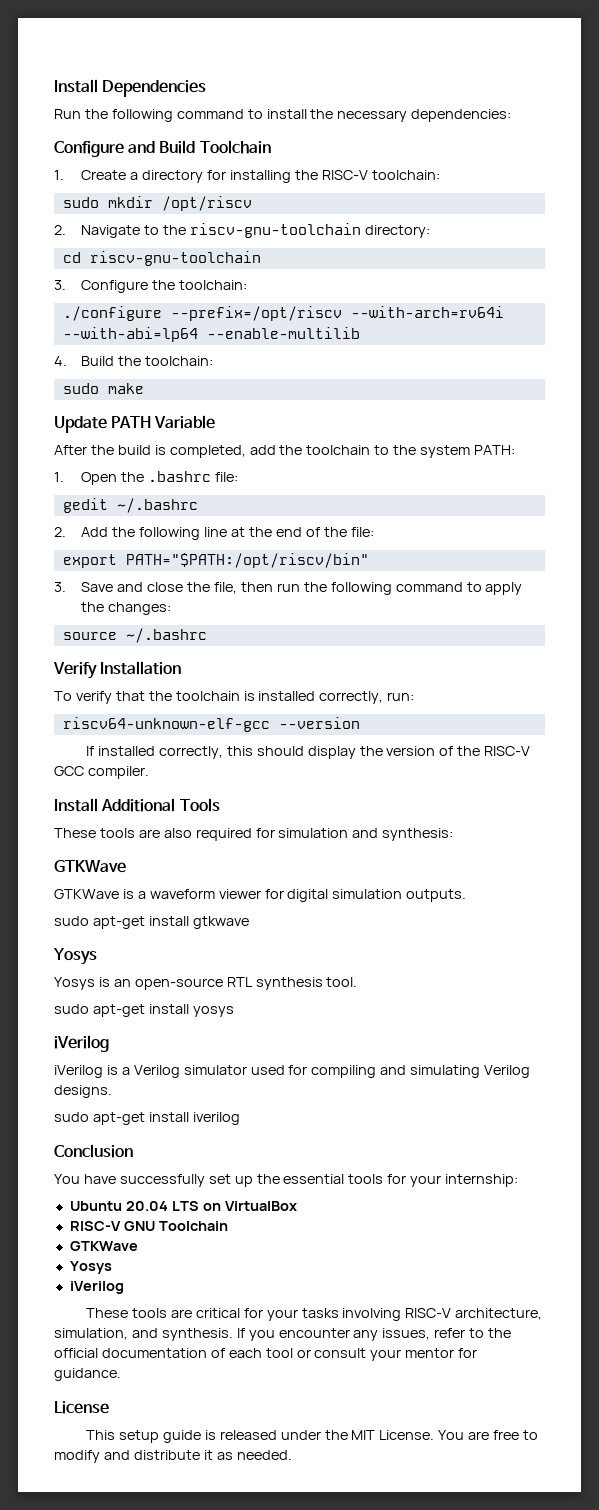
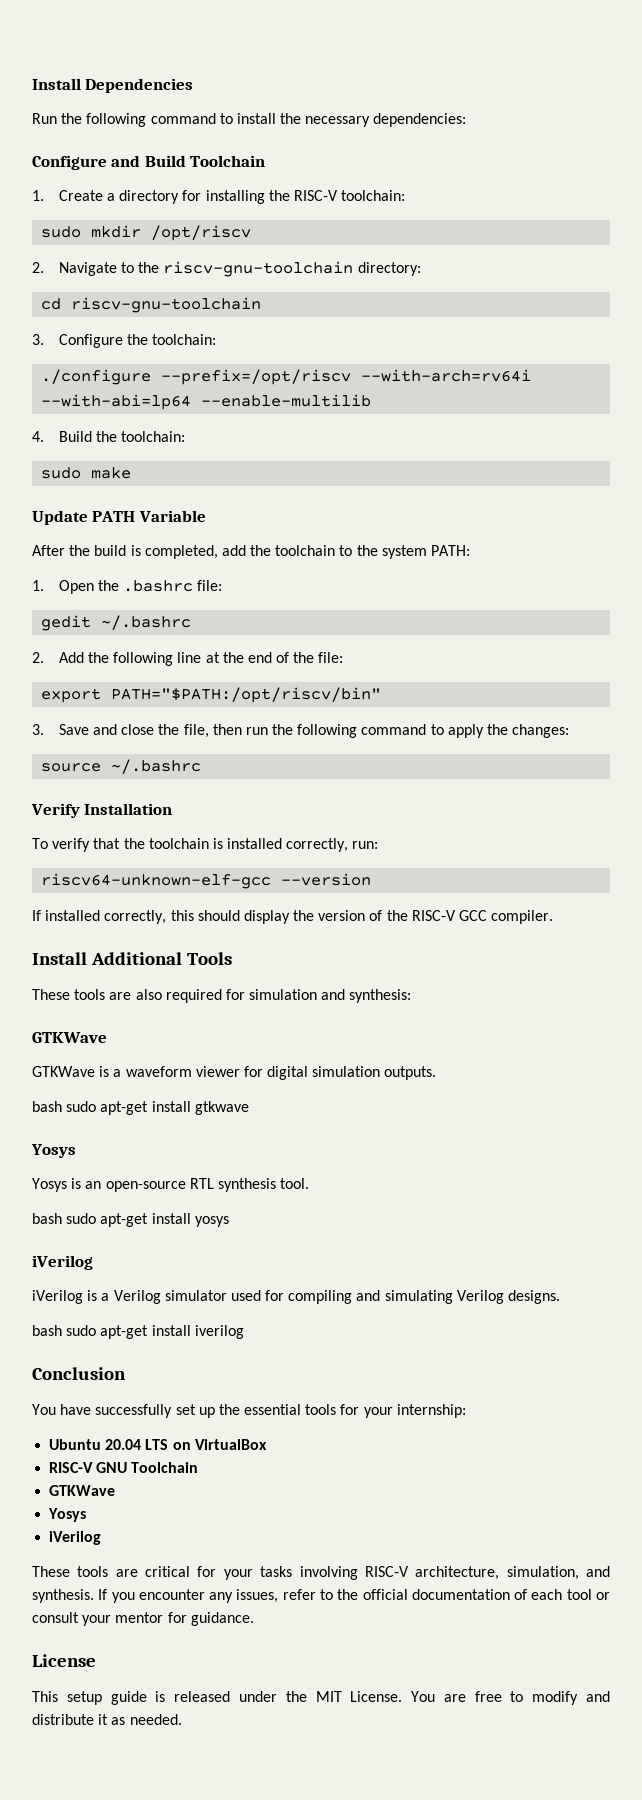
- sudo apt-get install gtkwave
+ bash sudo apt-get install gtkwave
- sudo apt-get install yosys
+ bash sudo apt-get install yosys
- sudo apt-get install iverilog
+ bash sudo apt-get install iverilog

